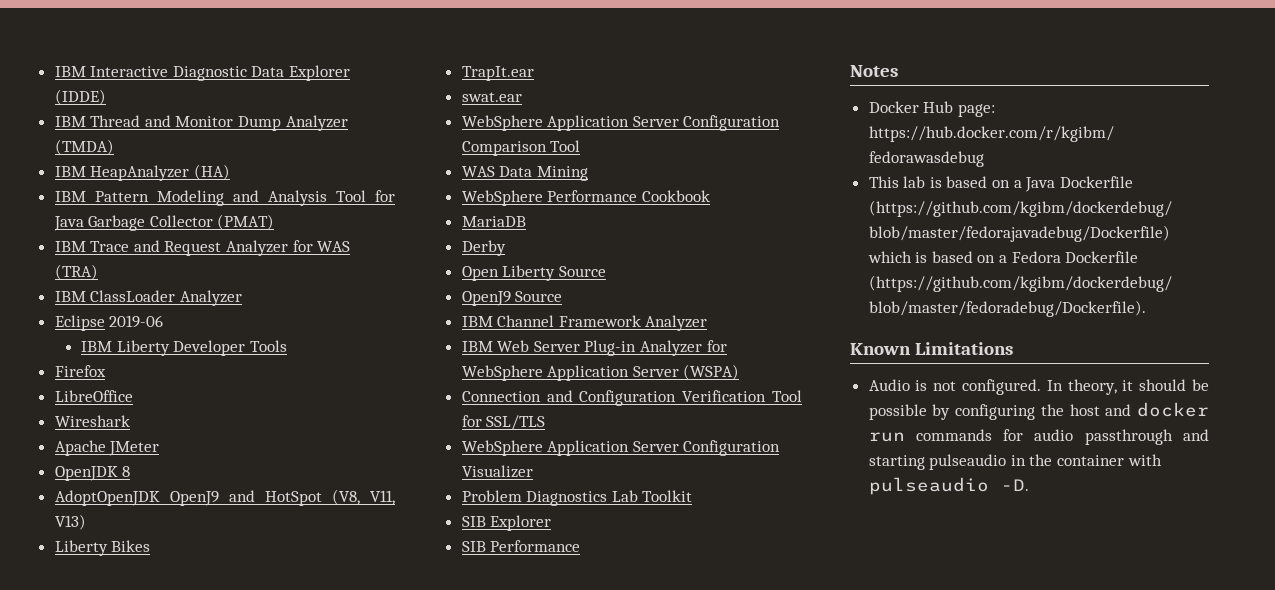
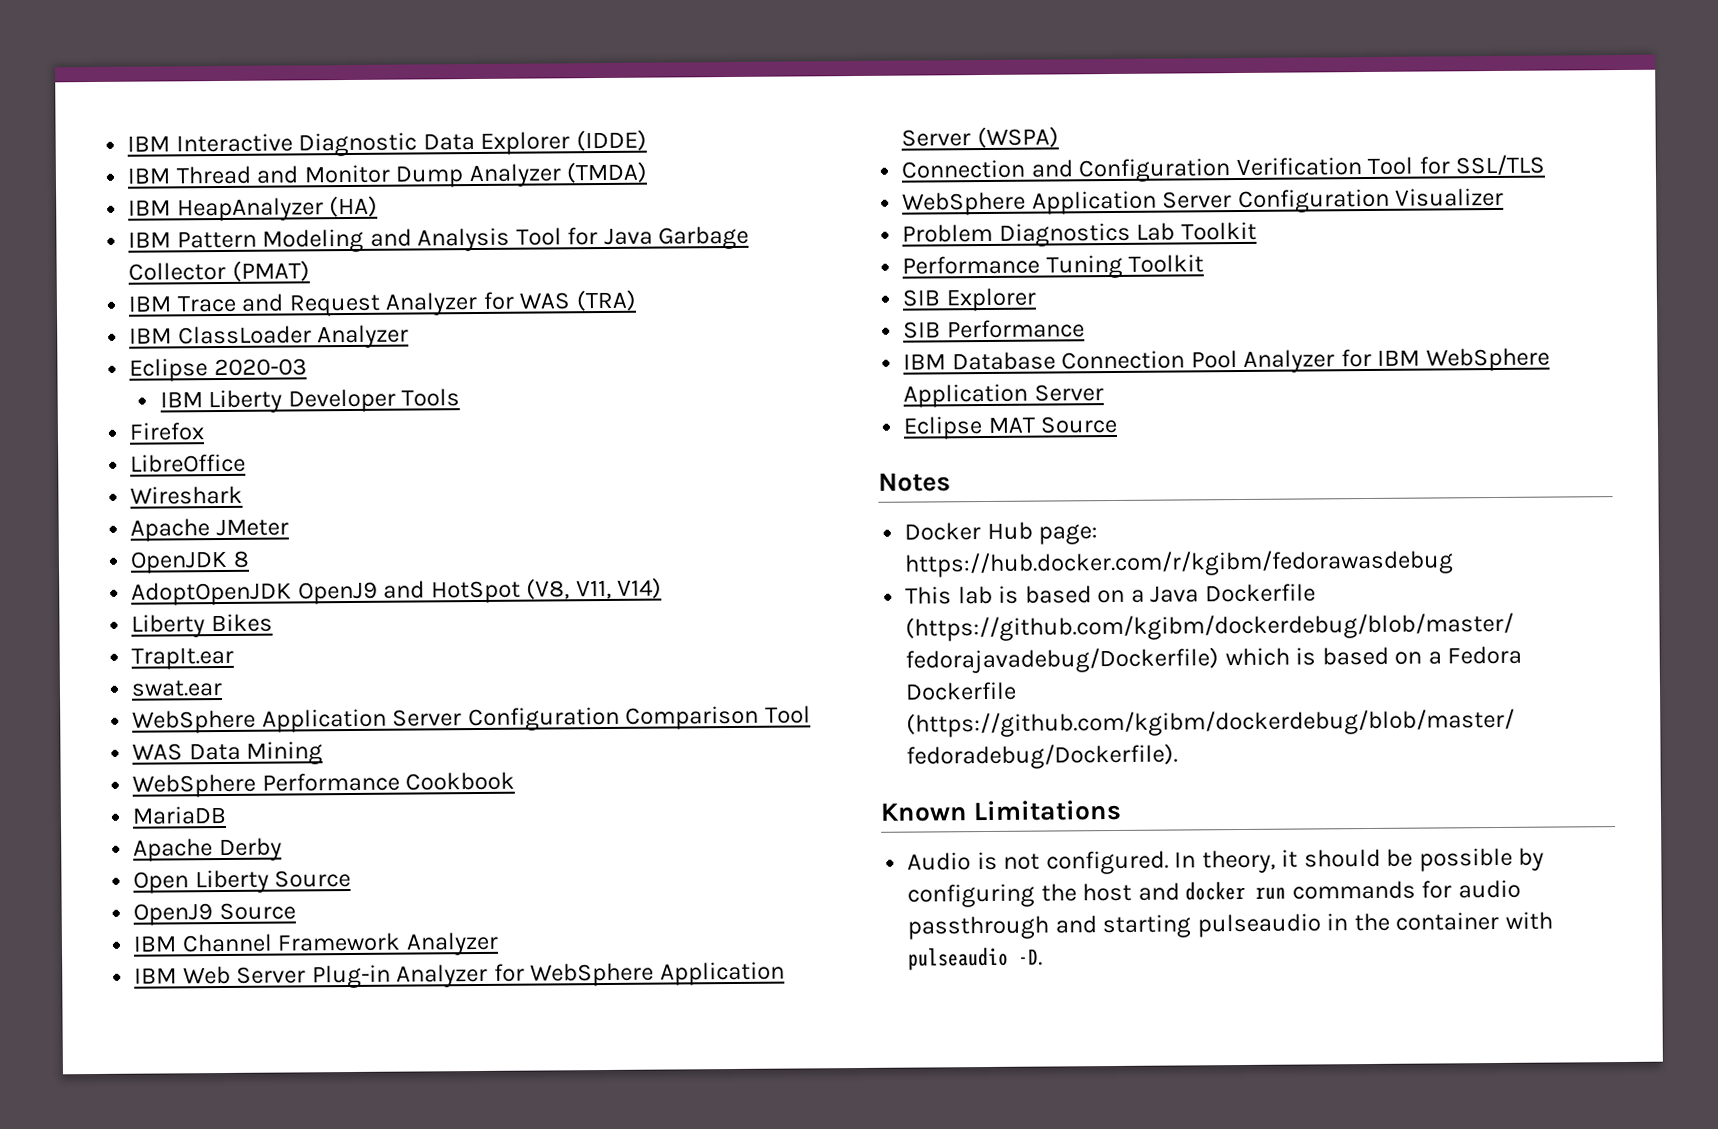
- Eclipse 2019-06
+ Eclipse 2020-03
- AdoptOpenJDK OpenJ9 and HotSpot (V8, V11, V13)
+ AdoptOpenJDK OpenJ9 and HotSpot (V8, V11, V14)
- Derby
+ Apache Derby
+ Performance Tuning Toolkit
+ IBM Database Connection Pool Analyzer for IBM WebSphere Application Server
+ Eclipse MAT Source

